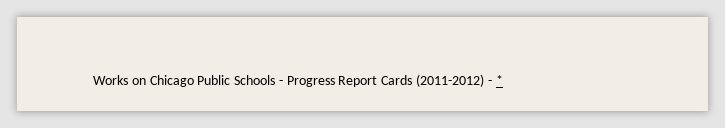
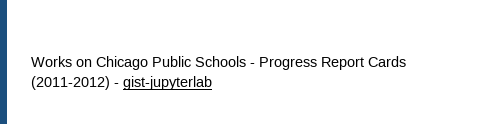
- Works on Chicago Public Schools - Progress Report Cards (2011-2012) - *
+ Works on Chicago Public Schools - Progress Report Cards (2011-2012) - gist-jupyterlab

